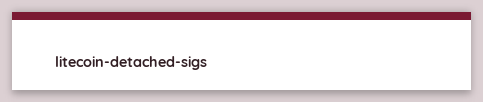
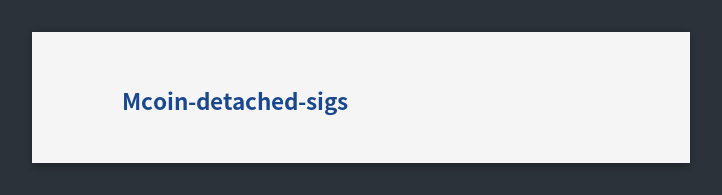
- litecoin-detached-sigs
+ Mcoin-detached-sigs

